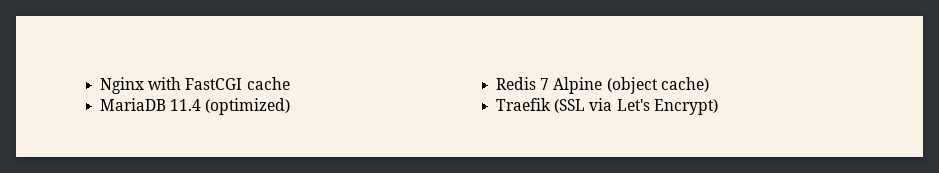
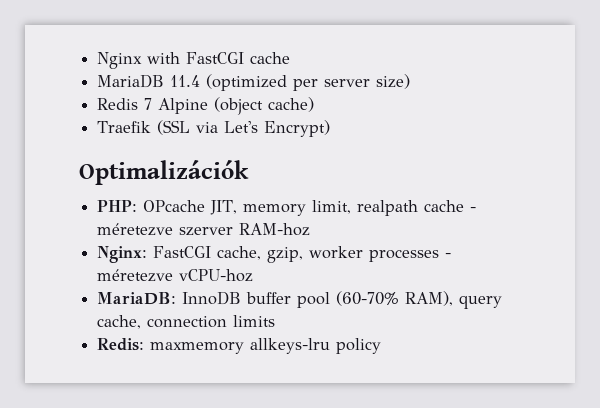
- MariaDB 11.4 (optimized)
+ MariaDB 11.4 (optimized per server size)
+ Optimalizációk
+ PHP: OPcache JIT, memory limit, realpath cache - méretezve szerver RAM-hoz
+ Nginx: FastCGI cache, gzip, worker processes - méretezve vCPU-hoz
+ MariaDB: InnoDB buffer pool (60-70% RAM), query cache, connection limits
+ Redis: maxmemory allkeys-lru policy

